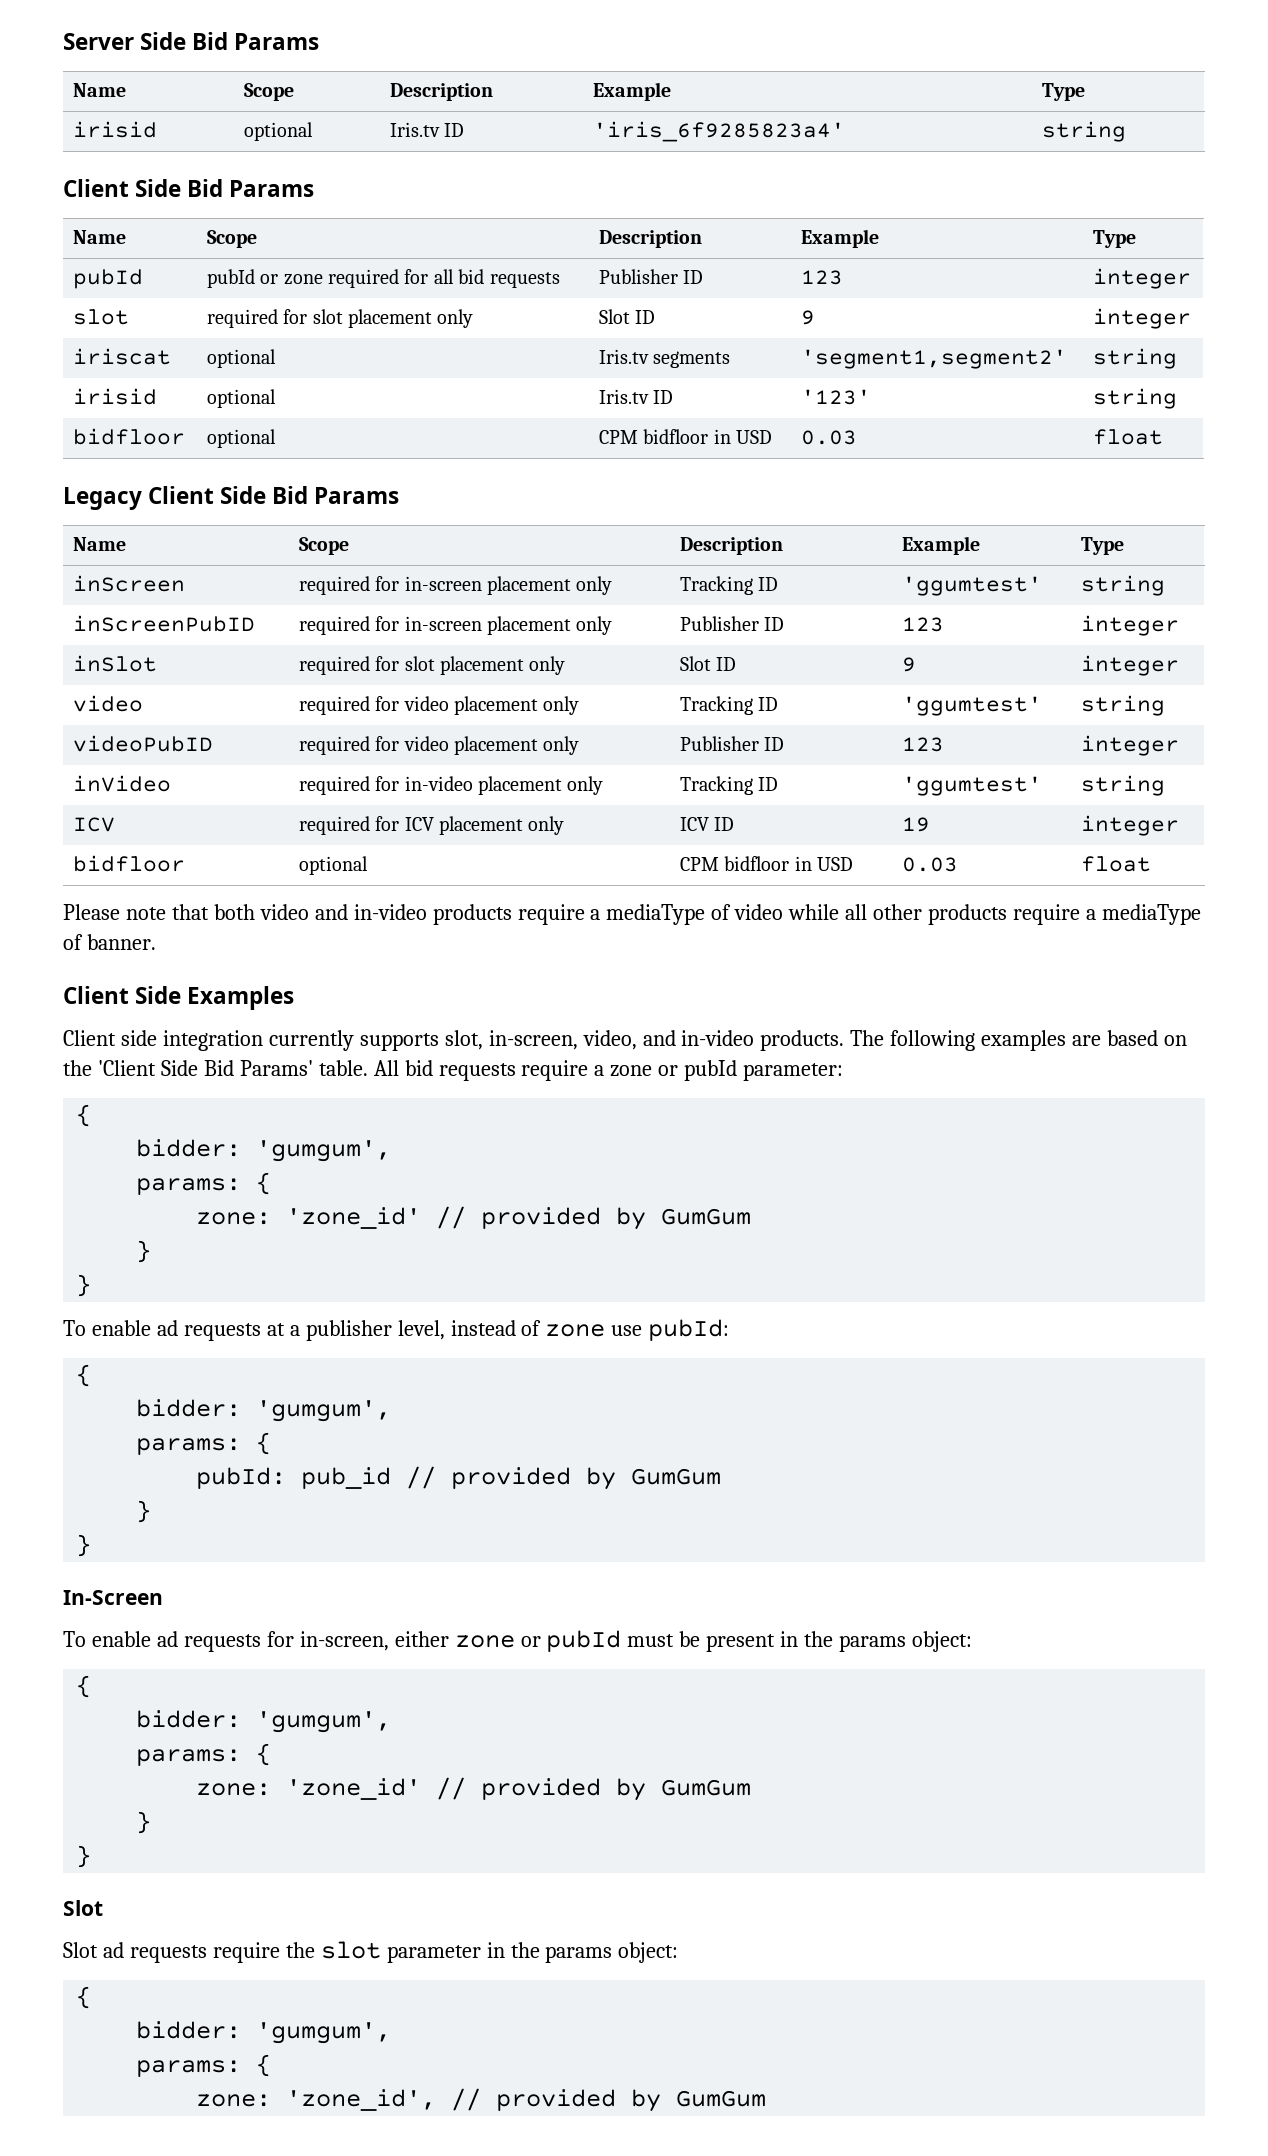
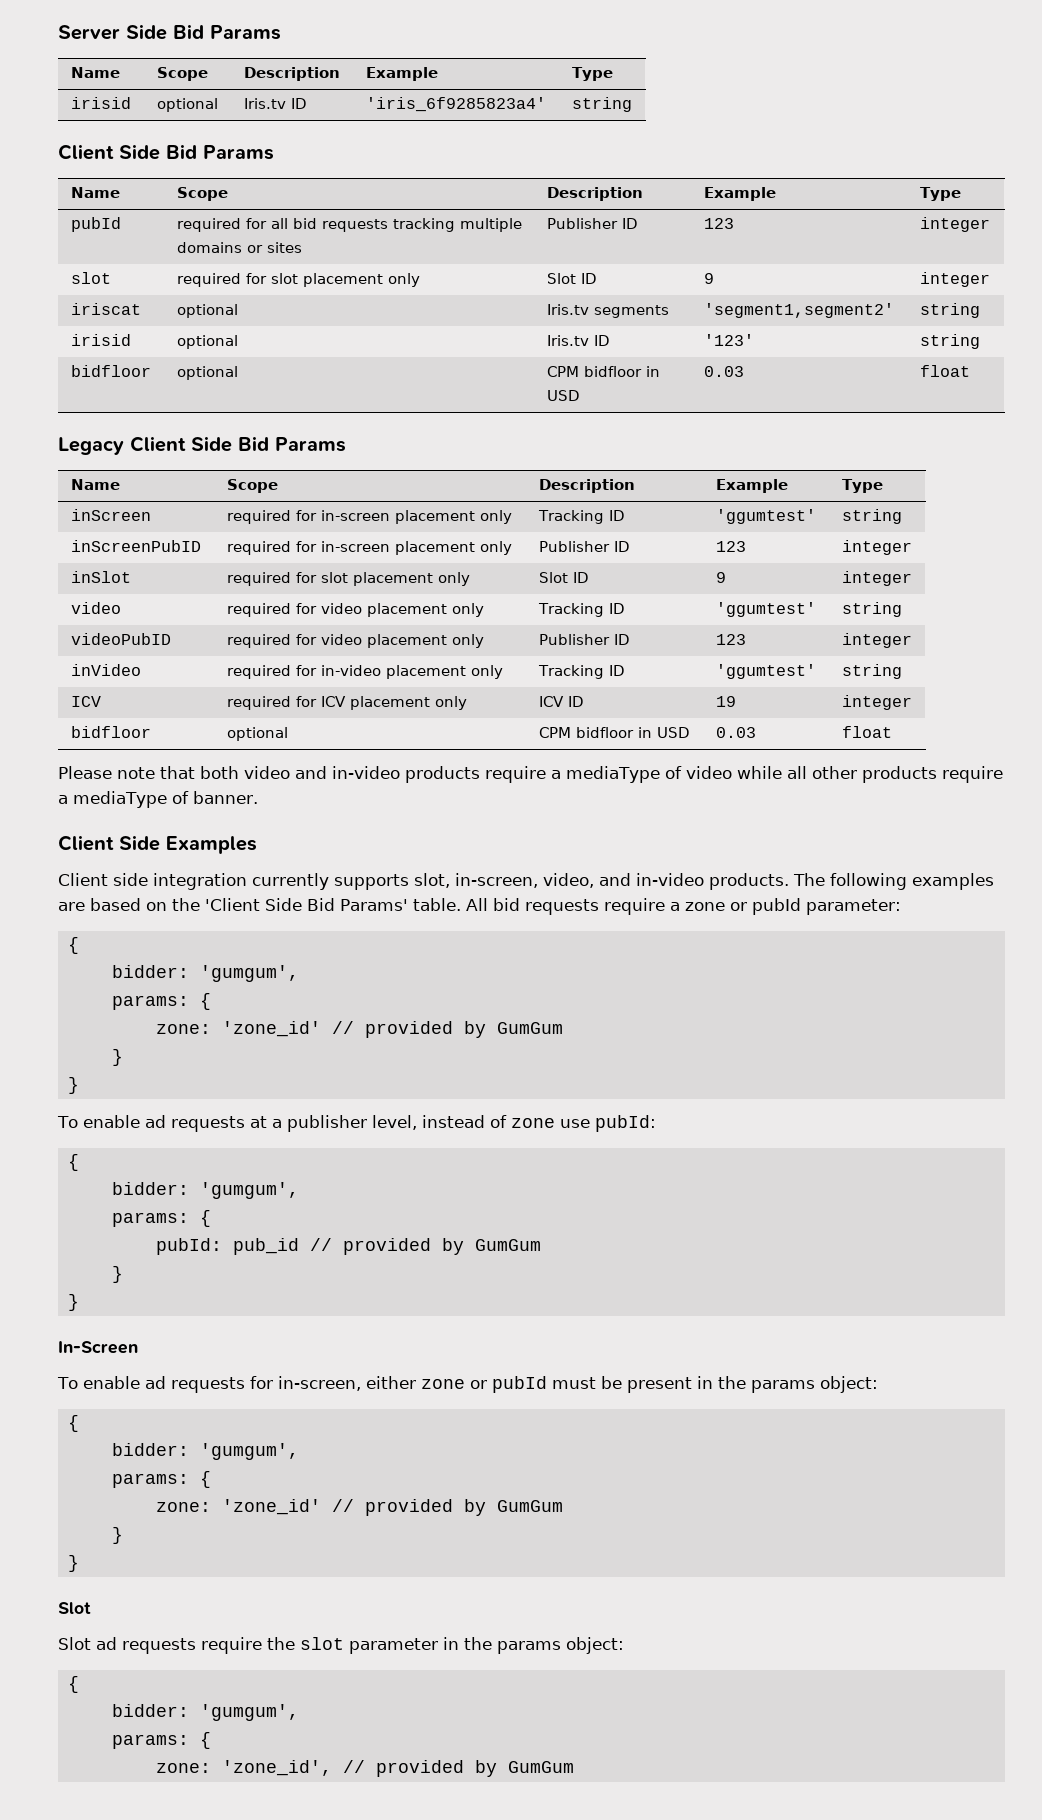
- pubId | pubId or zone required for all bid requests | Publisher ID | 123 | integer
+ pubId | required for all bid requests tracking multiple domains or sites | Publisher ID | 123 | integer

